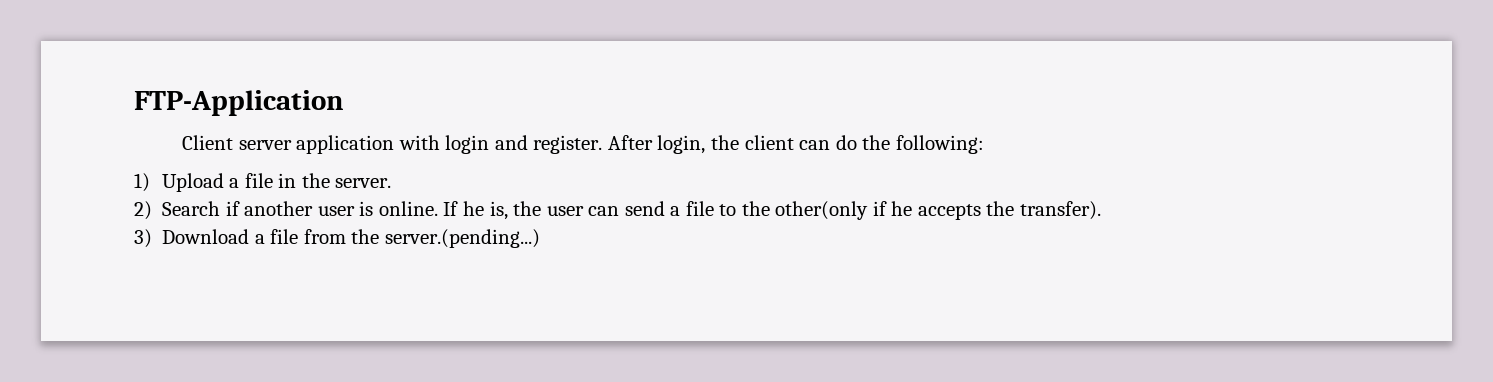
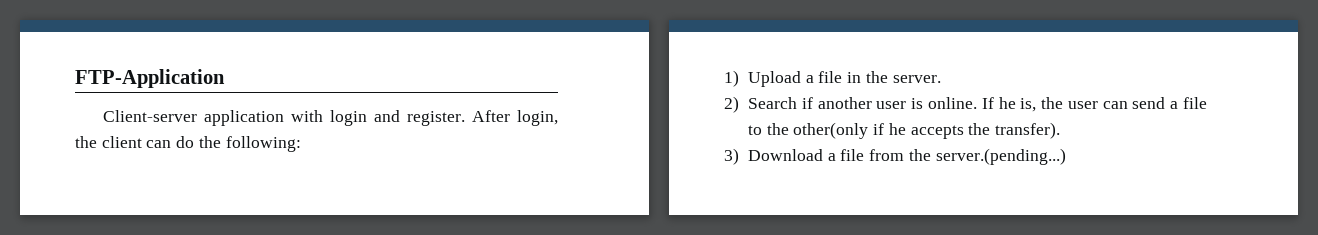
- Client server application with login and register.
+ Client-server application with login and register.

